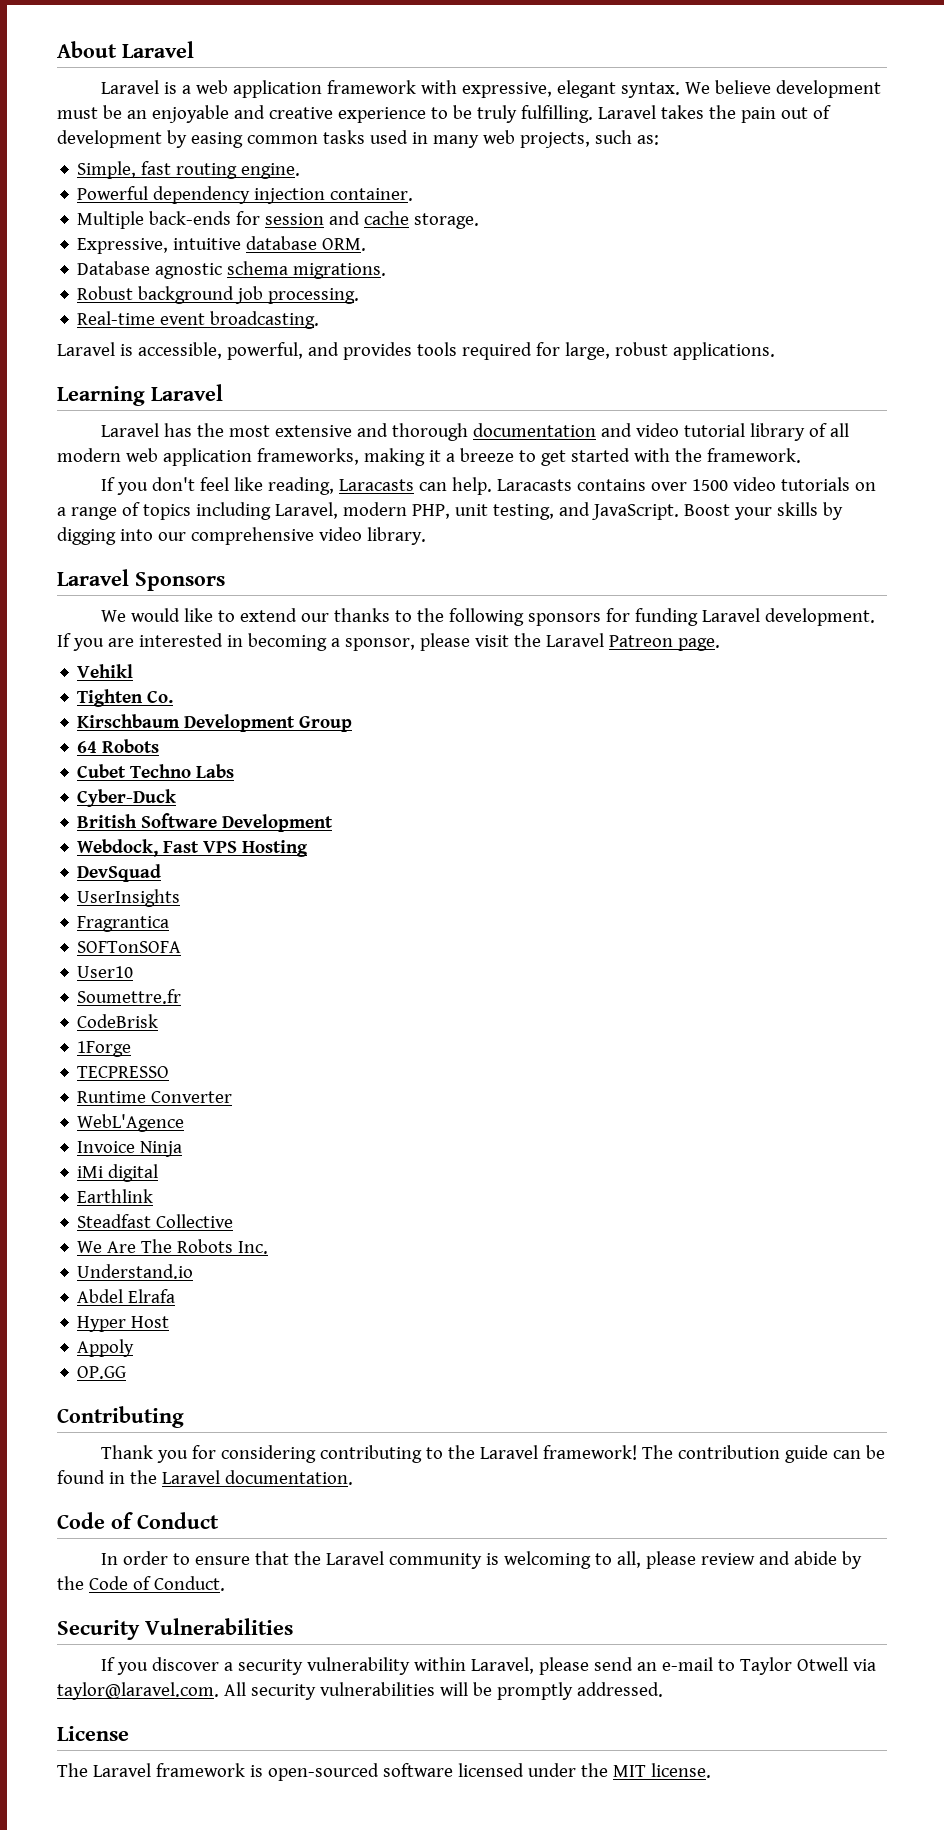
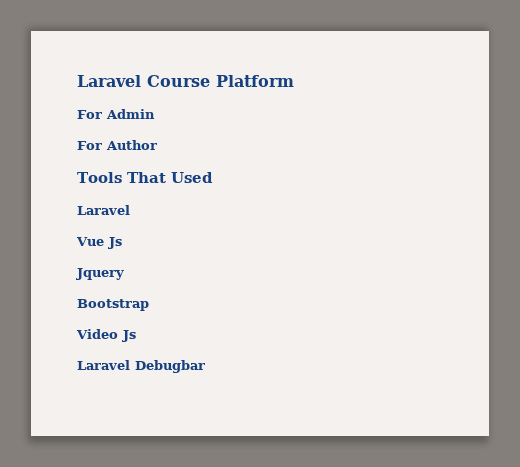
- About Laravel
- Laravel is a web application framework with expressive, elegant syntax. We believe development must be an enjoyable and creative experience to be truly fulfilling. Laravel takes the pain out of development by easing common tasks used in many web projects, such as:
- Simple, fast routing engine.
- Powerful dependency injection container.
- Multiple back-ends for session and cache storage.
- Expressive, intuitive database ORM.
- Database agnostic schema migrations.
- Robust background job processing.
- Real-time event broadcasting.
- Laravel is accessible, powerful, and provides tools required for large, robust applications.
- Learning Laravel
- Laravel has the most extensive and thorough documentation and video tutorial library of all modern web application frameworks, making it a breeze to get started with the framework.
- If you don't feel like reading, Laracasts can help. Laracasts contains over 1500 video tutorials on a range of topics including Laravel, modern PHP, unit testing, and JavaScript. Boost your skills by digging into our comprehensive video library.
- Laravel Sponsors
- We would like to extend our thanks to the following sponsors for funding Laravel development. If you are interested in becoming a sponsor, please visit the Laravel Patreon page.
- Vehikl
- Tighten Co.
- Kirschbaum Development Group
- 64 Robots
- Cubet Techno Labs
- Cyber-Duck
- British Software Development
- Webdock, Fast VPS Hosting
- DevSquad
- UserInsights
- Fragrantica
- SOFTonSOFA
- User10
- Soumettre.fr
- CodeBrisk
- 1Forge
- TECPRESSO
- Runtime Converter
- WebL'Agence
- Invoice Ninja
- iMi digital
- Earthlink
- Steadfast Collective
- We Are The Robots Inc.
- Understand.io
- Abdel Elrafa
- Hyper Host
- Appoly
- OP.GG
- Contributing
- Thank you for considering contributing to the Laravel framework! The contribution guide can be found in the Laravel documentation.
- Code of Conduct
- In order to ensure that the Laravel community is welcoming to all, please review and abide by the Code of Conduct.
- Security Vulnerabilities
- If you discover a security vulnerability within Laravel, please send an e-mail to Taylor Otwell via taylor@laravel.com. All security vulnerabilities will be promptly addressed.
- License
- The Laravel framework is open-sourced software licensed under the MIT license.
+ Laravel Course Platform
+ For Admin
+ For Author
+ Tools That Used
+ Laravel
+ Vue Js
+ Jquery
+ Bootstrap
+ Video Js
+ Laravel Debugbar

